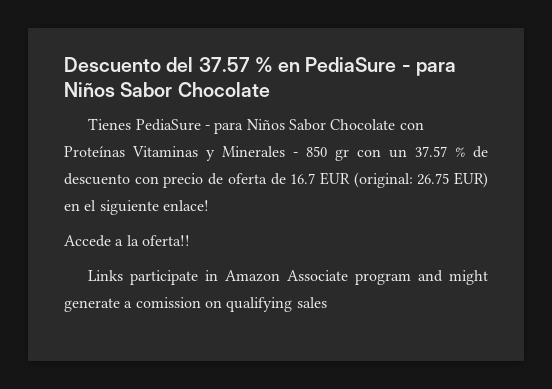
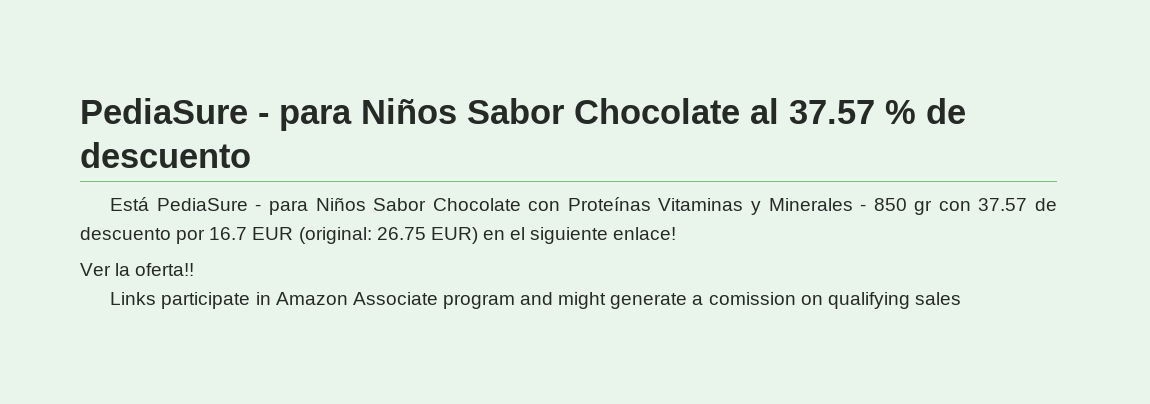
- Descuento del 37.57 % en PediaSure - para Niños Sabor Chocolate
- Tienes PediaSure - para Niños Sabor Chocolate con Proteínas Vitaminas y Minerales - 850 gr con un 37.57 % de descuento con precio de oferta de 16.7 EUR (original: 26.75 EUR) en el siguiente enlace!
+ PediaSure - para Niños Sabor Chocolate al 37.57 % de descuento
+ Está PediaSure - para Niños Sabor Chocolate con Proteínas Vitaminas y Minerales - 850 gr con 37.57 de descuento por 16.7 EUR (original: 26.75 EUR) en el siguiente enlace!
- Accede a la oferta!!
+ Ver la oferta!!

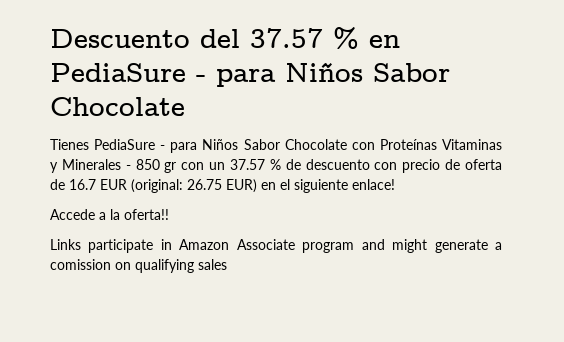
- PediaSure - para Niños Sabor Chocolate al 37.57 % de descuento
- Está PediaSure - para Niños Sabor Chocolate con Proteínas Vitaminas y Minerales - 850 gr con 37.57 de descuento por 16.7 EUR (original: 26.75 EUR) en el siguiente enlace!
+ Descuento del 37.57 % en PediaSure - para Niños Sabor Chocolate
+ Tienes PediaSure - para Niños Sabor Chocolate con Proteínas Vitaminas y Minerales - 850 gr con un 37.57 % de descuento con precio de oferta de 16.7 EUR (original: 26.75 EUR) en el siguiente enlace!
- Ver la oferta!!
+ Accede a la oferta!!

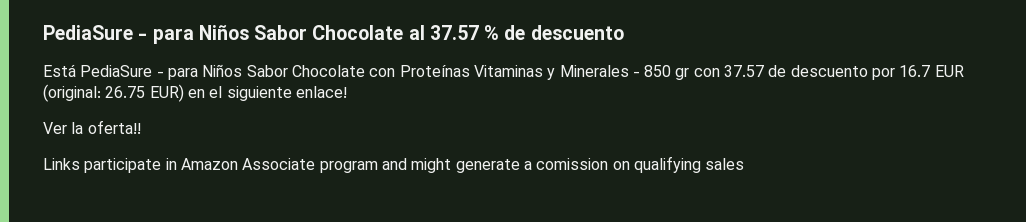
- Descuento del 37.57 % en PediaSure - para Niños Sabor Chocolate
- Tienes PediaSure - para Niños Sabor Chocolate con Proteínas Vitaminas y Minerales - 850 gr con un 37.57 % de descuento con precio de oferta de 16.7 EUR (original: 26.75 EUR) en el siguiente enlace!
+ PediaSure - para Niños Sabor Chocolate al 37.57 % de descuento
+ Está PediaSure - para Niños Sabor Chocolate con Proteínas Vitaminas y Minerales - 850 gr con 37.57 de descuento por 16.7 EUR (original: 26.75 EUR) en el siguiente enlace!
- Accede a la oferta!!
+ Ver la oferta!!

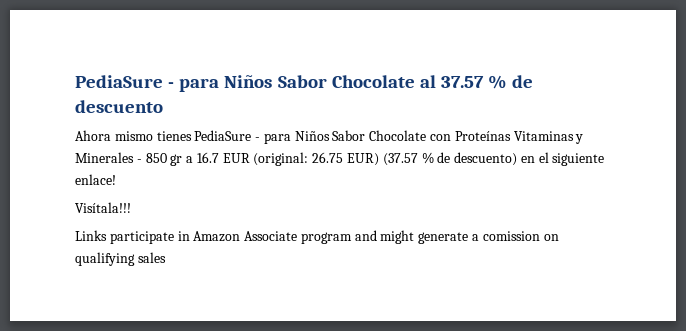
- Está PediaSure - para Niños Sabor Chocolate con Proteínas Vitaminas y Minerales - 850 gr con 37.57 de descuento por 16.7 EUR (original: 26.75 EUR) en el siguiente enlace!
+ Ahora mismo tienes PediaSure - para Niños Sabor Chocolate con Proteínas Vitaminas y Minerales - 850 gr a 16.7 EUR (original: 26.75 EUR) (37.57 % de descuento) en el siguiente enlace!
- Ver la oferta!!
+ Visítala!!!

